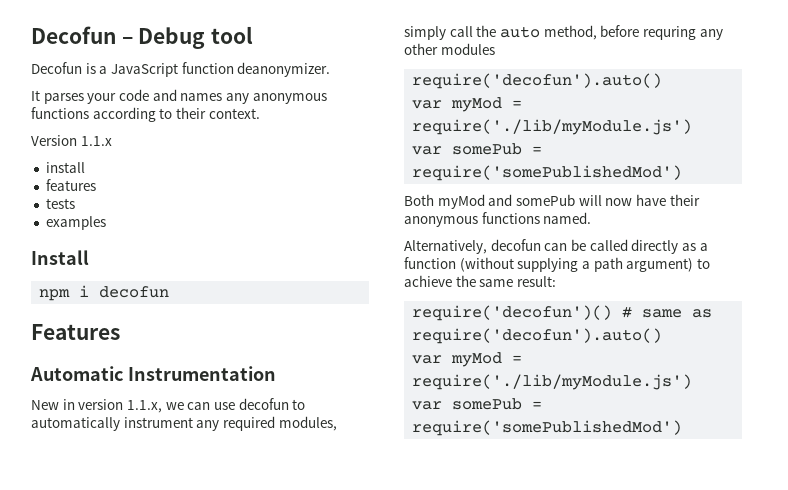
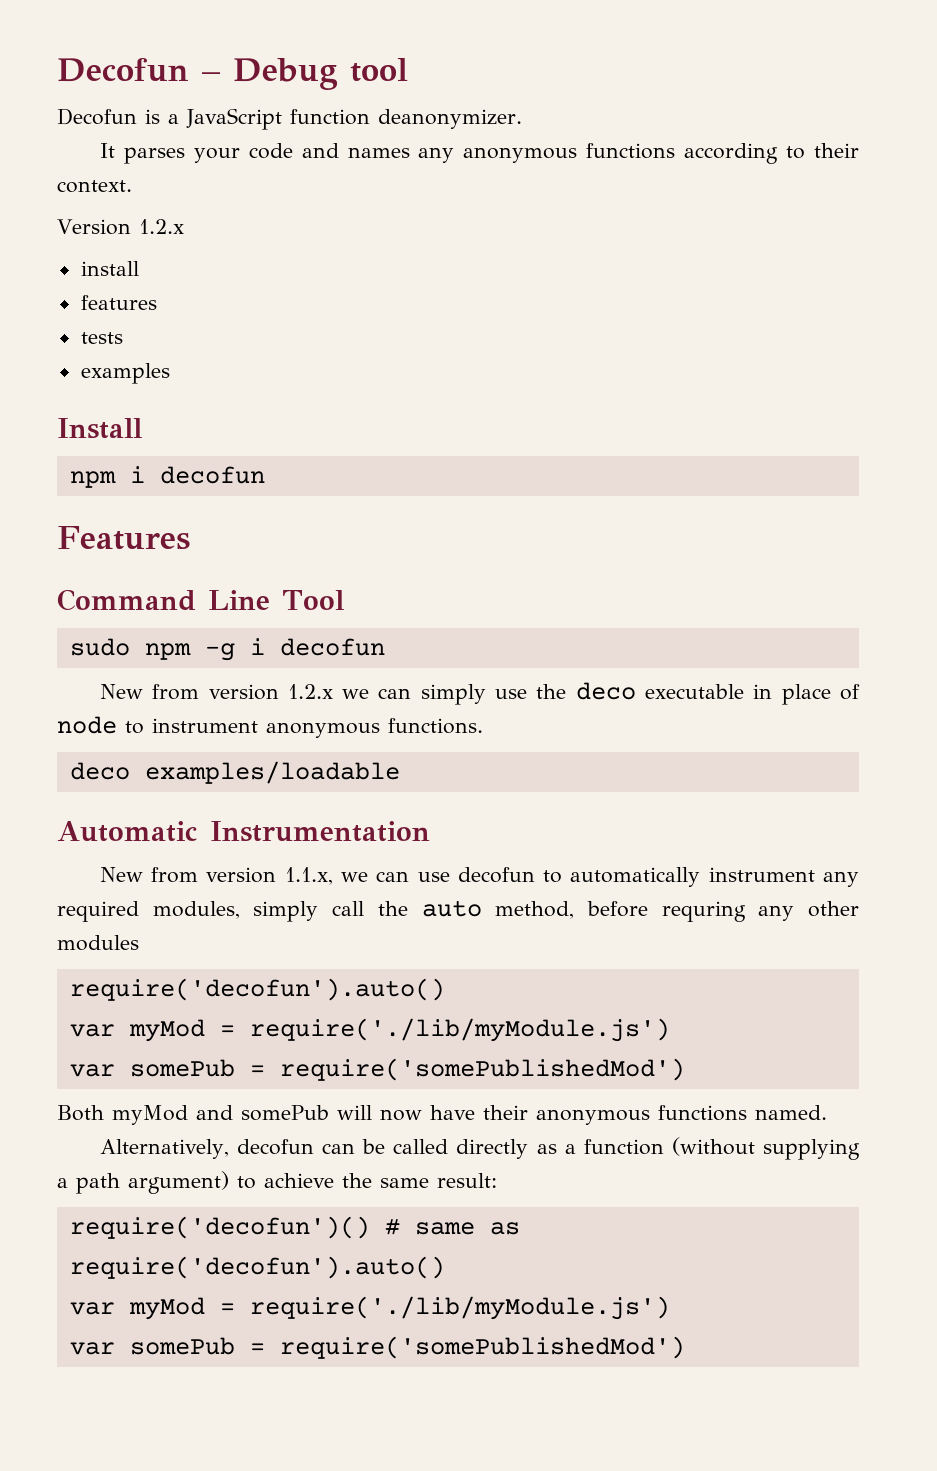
- Version 1.1.x
+ Version 1.2.x
+ Command Line Tool
+ sudo npm -g i decofun
+ New from version 1.2.x we can simply use the deco executable in place of node to instrument anonymous functions.
+ deco examples/loadable
- New in version 1.1.x, we can use decofun to automatically instrument any required modules, simply call the auto method, before requring any other modules
+ New from version 1.1.x, we can use decofun to automatically instrument any required modules, simply call the auto method, before requring any other modules

